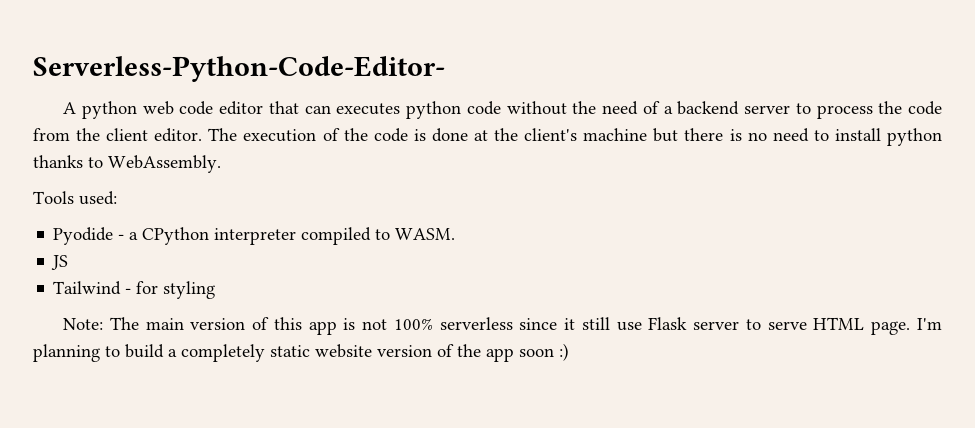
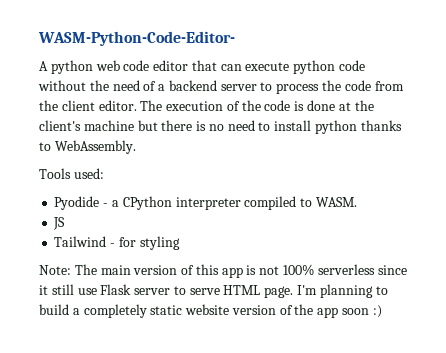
- Serverless-Python-Code-Editor-
+ WASM-Python-Code-Editor-
- A python web code editor that can executes python code without the need of a backend server to process the code from the client editor.
+ A python web code editor that can execute python code without the need of a backend server to process the code from the client editor.

